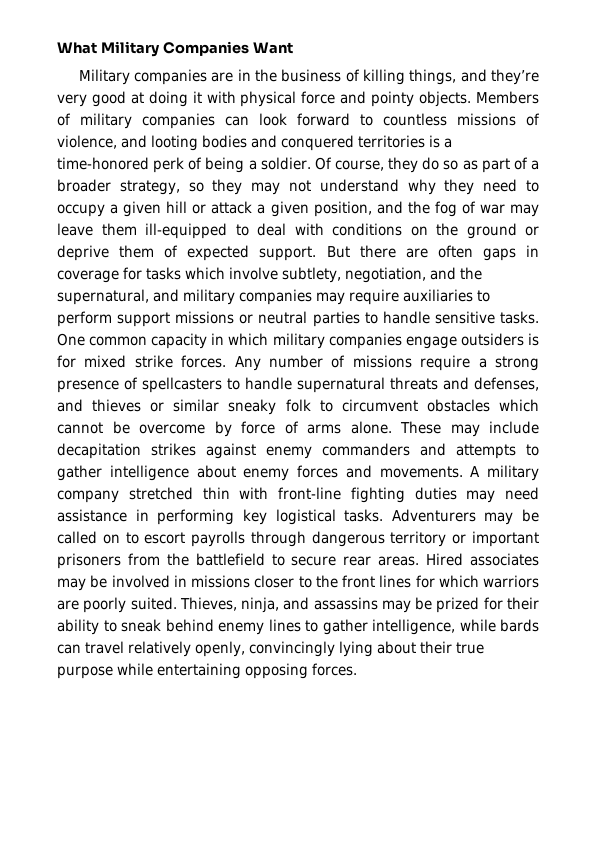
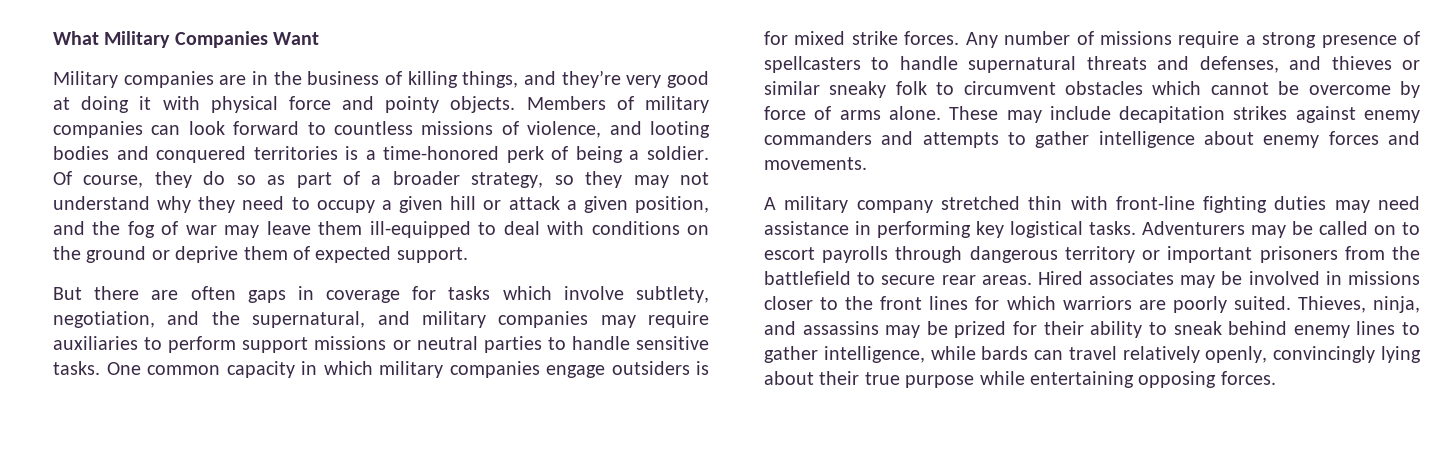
- Of course, they do so as part of a broader strategy, so they may not understand why they need to occupy a given hill or attack a given position, and the fog of war may leave them ill-equipped to deal with conditions on the ground or deprive them of expected support. But there are often gaps in coverage for tasks which involve subtlety, negotiation, and the supernatural, and military companies may require auxiliaries to perform support missions or neutral parties to handle sensitive tasks.
+ Of course, they do so as part of a broader strategy, so they may not understand why they need to occupy a given hill or attack a given position, and the fog of war may leave them ill-equipped to deal with conditions on the ground or deprive them of expected support.
+ But there are often gaps in coverage for tasks which involve subtlety, negotiation, and the supernatural, and military companies may require auxiliaries to perform support missions or neutral parties to handle sensitive tasks.
- These may include decapitation strikes against enemy commanders and attempts to gather intelligence about enemy forces and movements. A military company stretched thin with front-line fighting duties may need assistance in performing key logistical tasks.
+ These may include decapitation strikes against enemy commanders and attempts to gather intelligence about enemy forces and movements.
+ A military company stretched thin with front-line fighting duties may need assistance in performing key logistical tasks.

